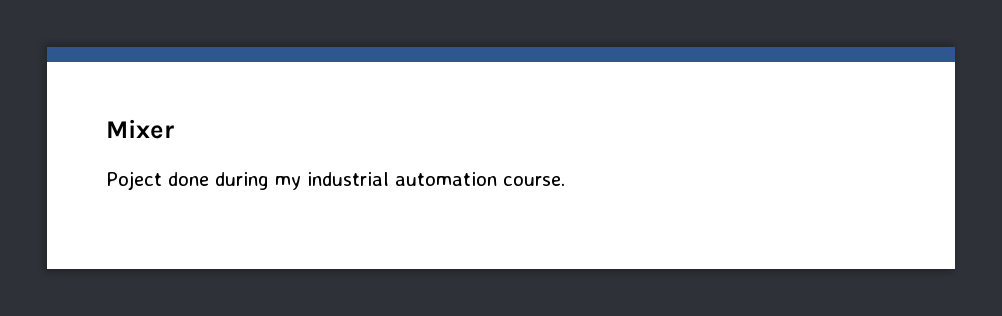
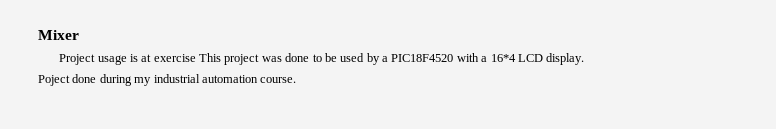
+ Project usage is at exercise This project was done to be used by a PIC18F4520 with a 16*4 LCD display.

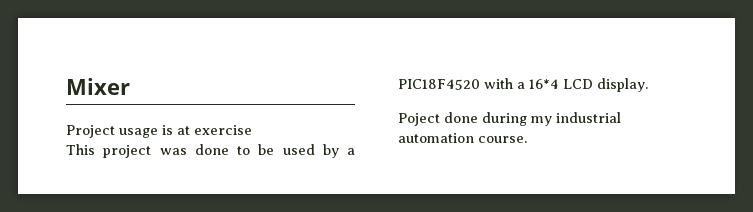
- Project usage is at exercise This project was done to be used by a PIC18F4520 with a 16*4 LCD display.
+ Project usage is at exercise
+ This project was done to be used by a PIC18F4520 with a 16*4 LCD display.

